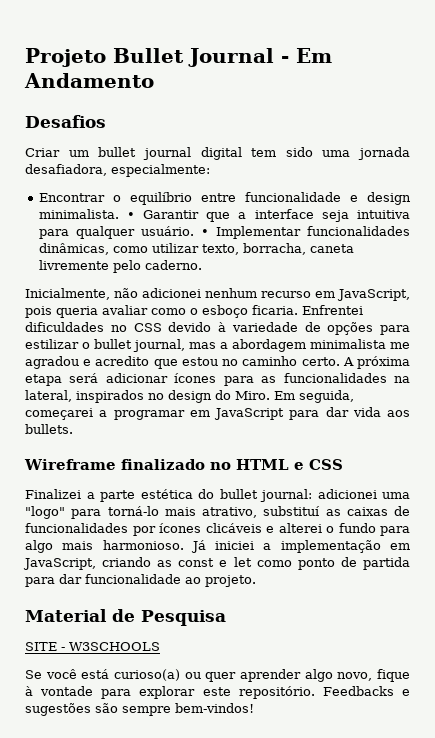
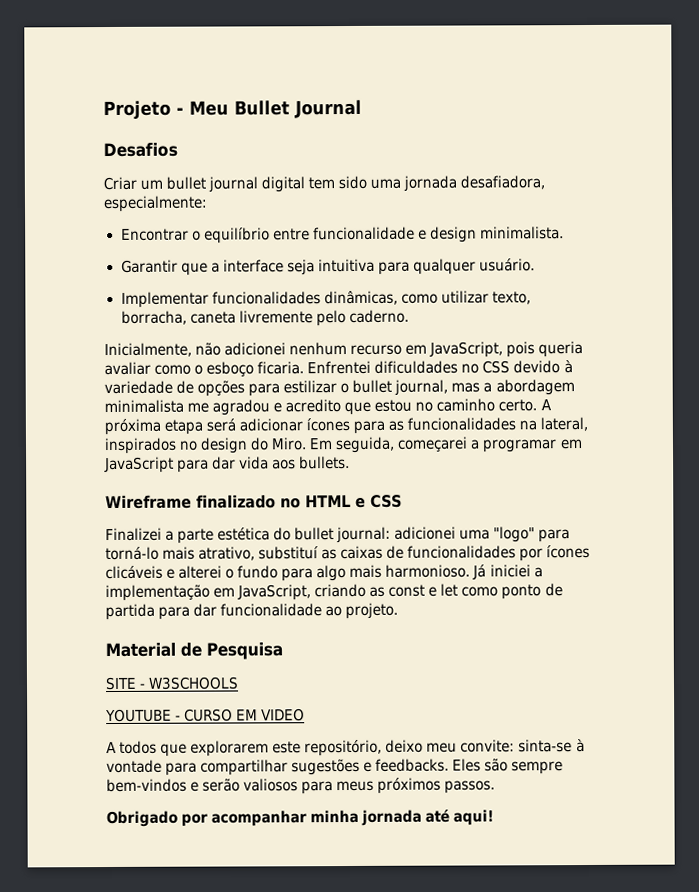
- Projeto Bullet Journal - Em Andamento
+ Projeto - Meu Bullet Journal
- Encontrar o equilíbrio entre funcionalidade e design minimalista. • Garantir que a interface seja intuitiva para qualquer usuário. • Implementar funcionalidades dinâmicas, como utilizar texto, borracha, caneta livremente pelo caderno.
+ Encontrar o equilíbrio entre funcionalidade e design minimalista.
+ Garantir que a interface seja intuitiva para qualquer usuário.
+ Implementar funcionalidades dinâmicas, como utilizar texto, borracha, caneta livremente pelo caderno.
- Se você está curioso(a) ou quer aprender algo novo, fique à vontade para explorar este repositório. Feedbacks e sugestões são sempre bem-vindos!
+ YOUTUBE - CURSO EM VIDEO
+ A todos que explorarem este repositório, deixo meu convite: sinta-se à vontade para compartilhar sugestões e feedbacks. Eles são sempre bem-vindos e serão valiosos para meus próximos passos.
+ Obrigado por acompanhar minha jornada até aqui!

